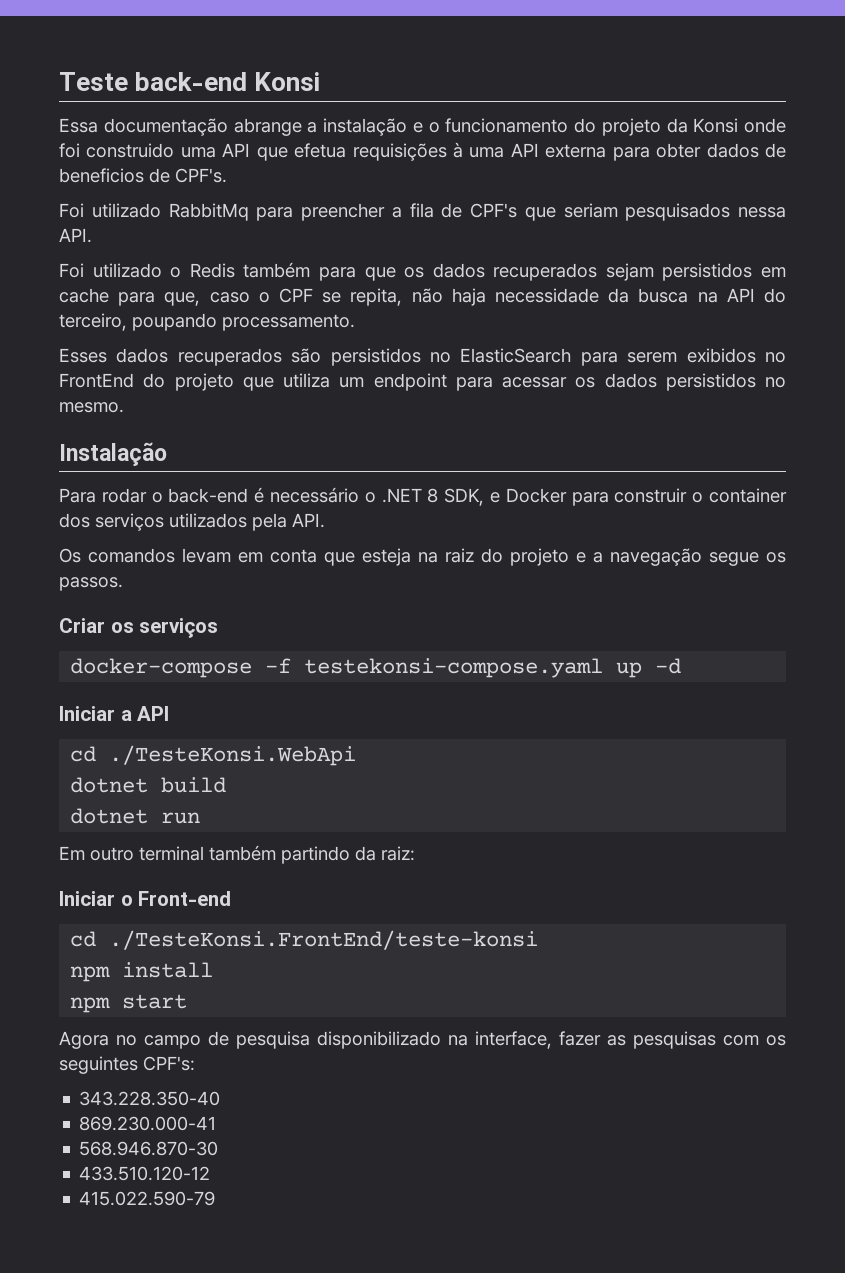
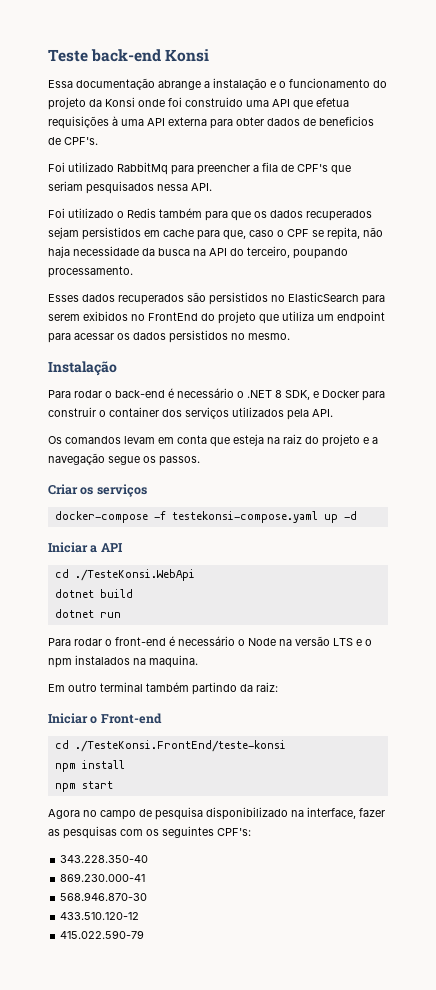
+ Para rodar o front-end é necessário o Node na versão LTS e o npm instalados na maquina.

